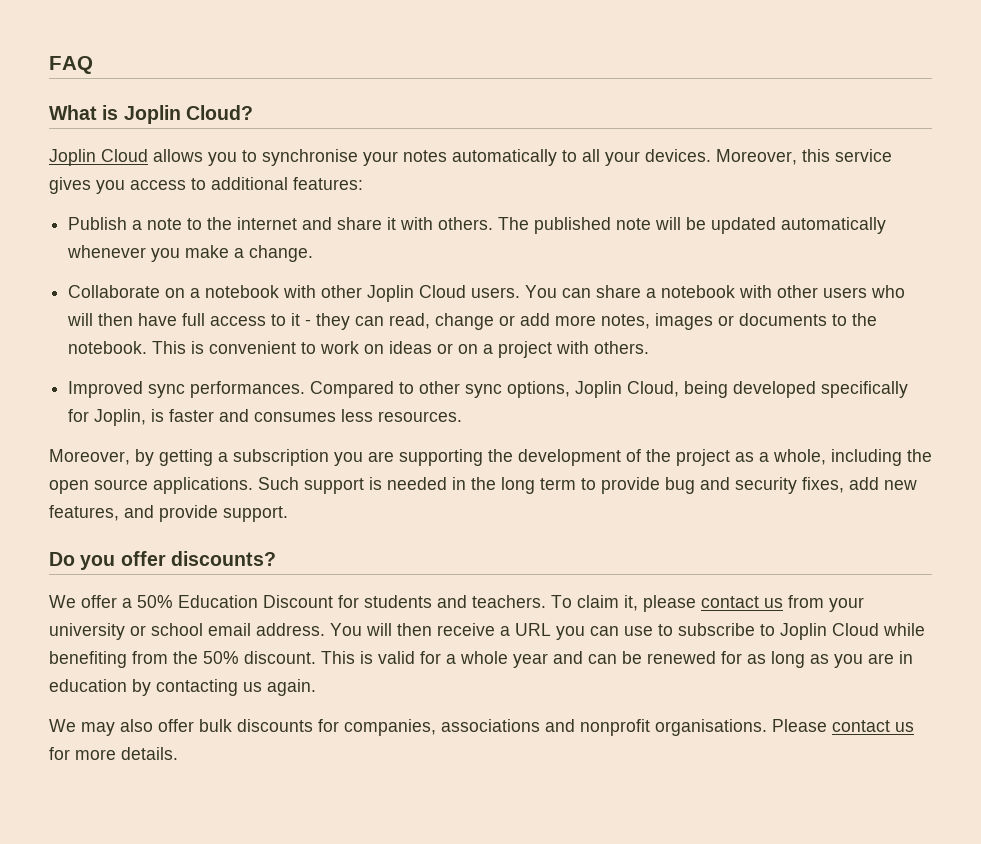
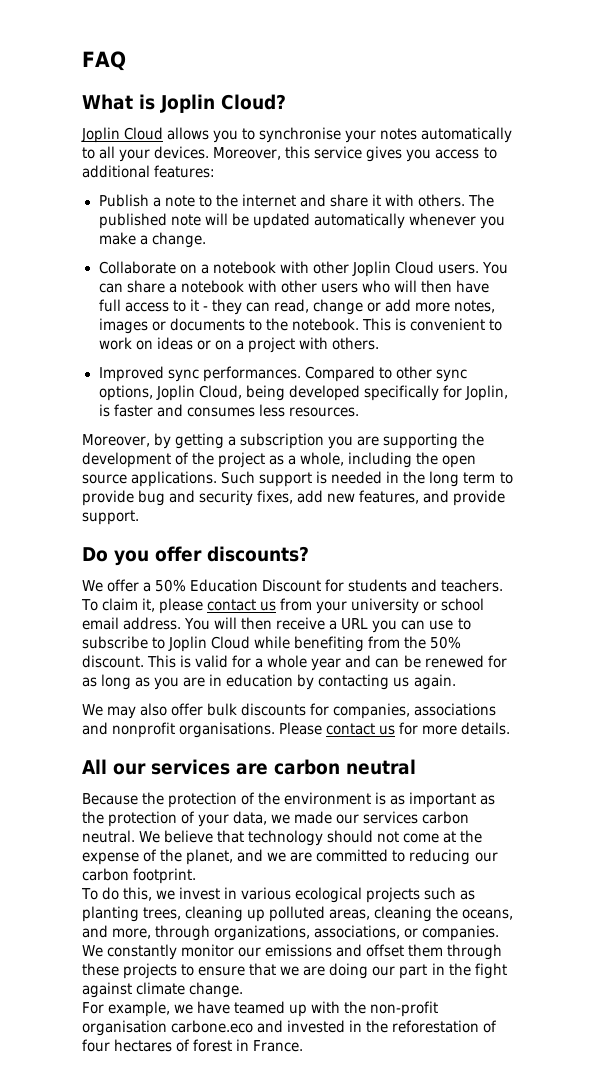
+ All our services are carbon neutral
+ Because the protection of the environment is as important as the protection of your data, we made our services carbon neutral. We believe that technology should not come at the expense of the planet, and we are committed to reducing our carbon footprint.
+ To do this, we invest in various ecological projects such as planting trees, cleaning up polluted areas, cleaning the oceans, and more, through organizations, associations, or companies. We constantly monitor our emissions and offset them through these projects to ensure that we are doing our part in the fight against climate change.
+ For example, we have teamed up with the non-profit organisation carbone.eco and invested in the reforestation of four hectares of forest in France.

